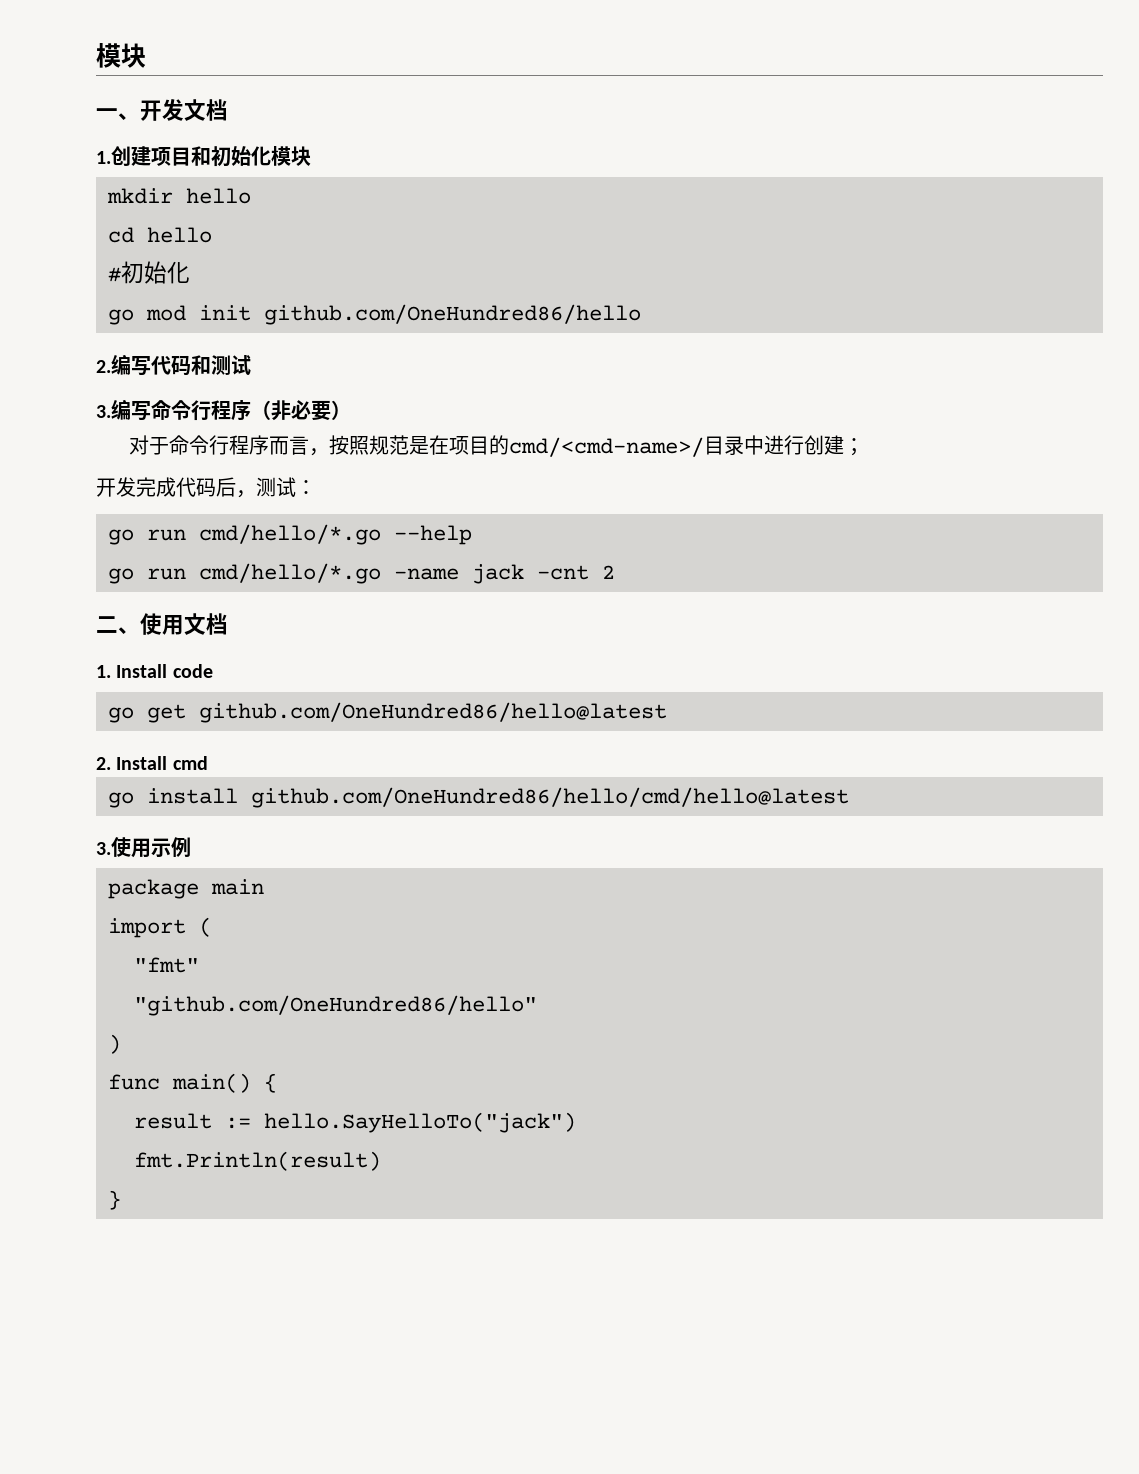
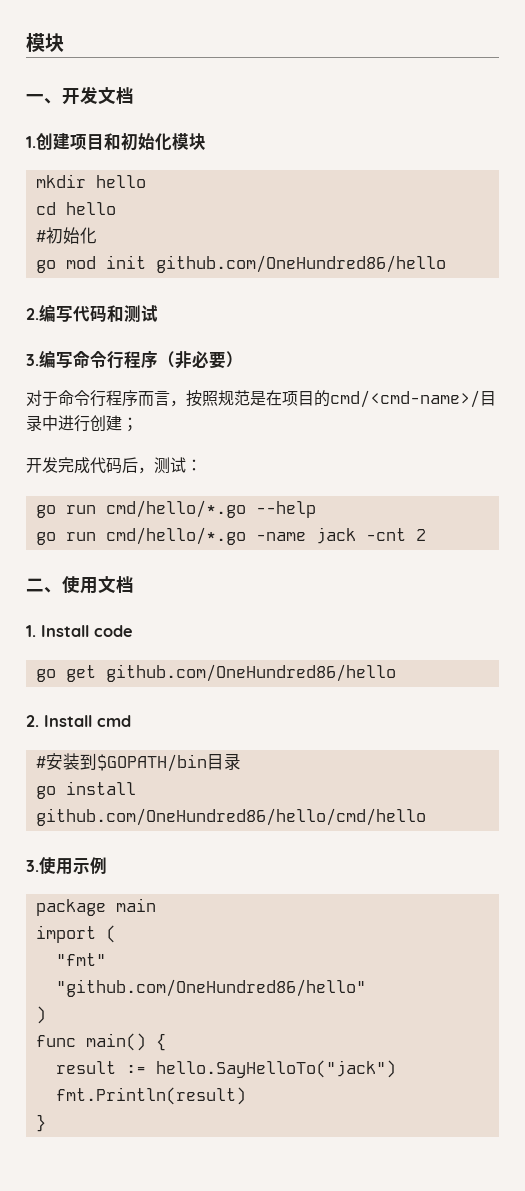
- go get github.com/OneHundred86/hello@latest
+ go get github.com/OneHundred86/hello
+ #安装到$GOPATH/bin目录
- go install github.com/OneHundred86/hello/cmd/hello@latest
+ go install github.com/OneHundred86/hello/cmd/hello

